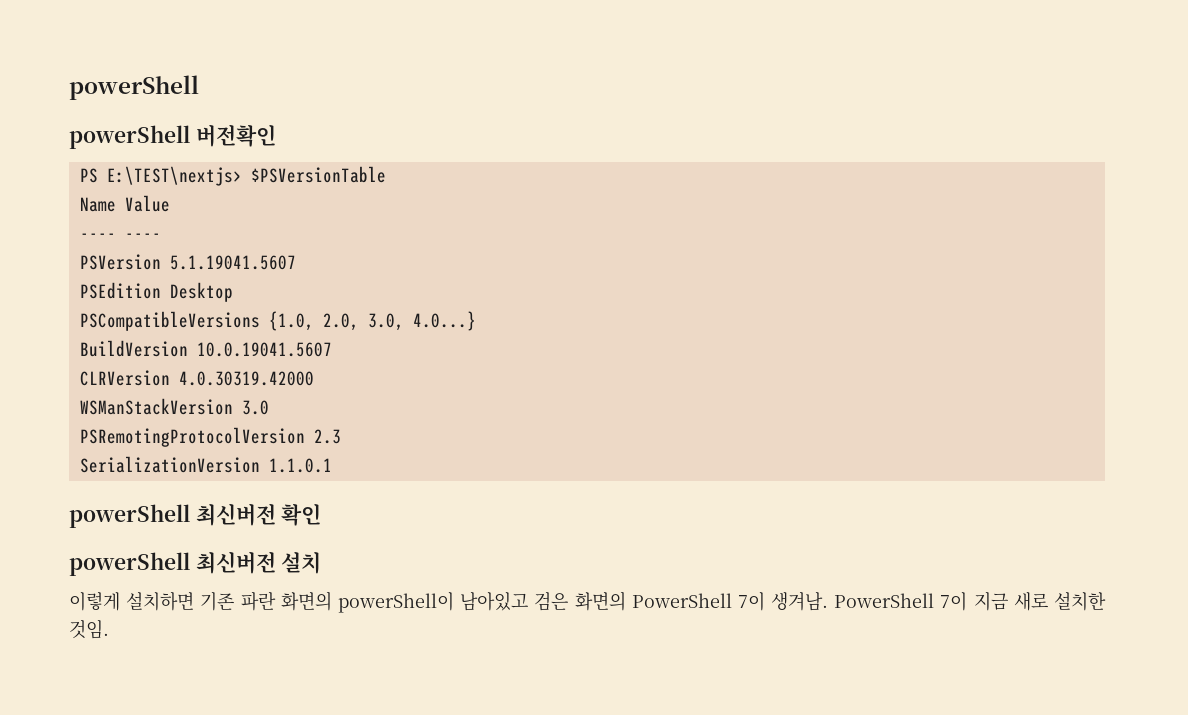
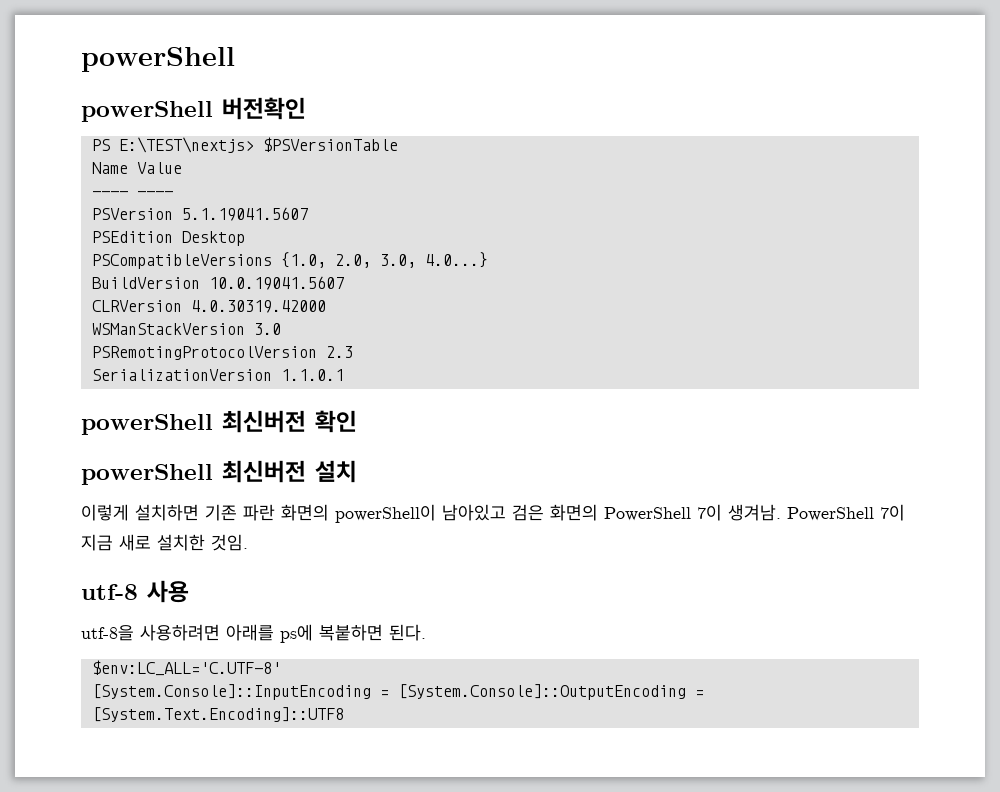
+ utf-8 사용
+ utf-8을 사용하려면 아래를 ps에 복붙하면 된다.
+ $env:LC_ALL='C.UTF-8'
+ [System.Console]::InputEncoding = [System.Console]::OutputEncoding = [System.Text.Encoding]::UTF8

